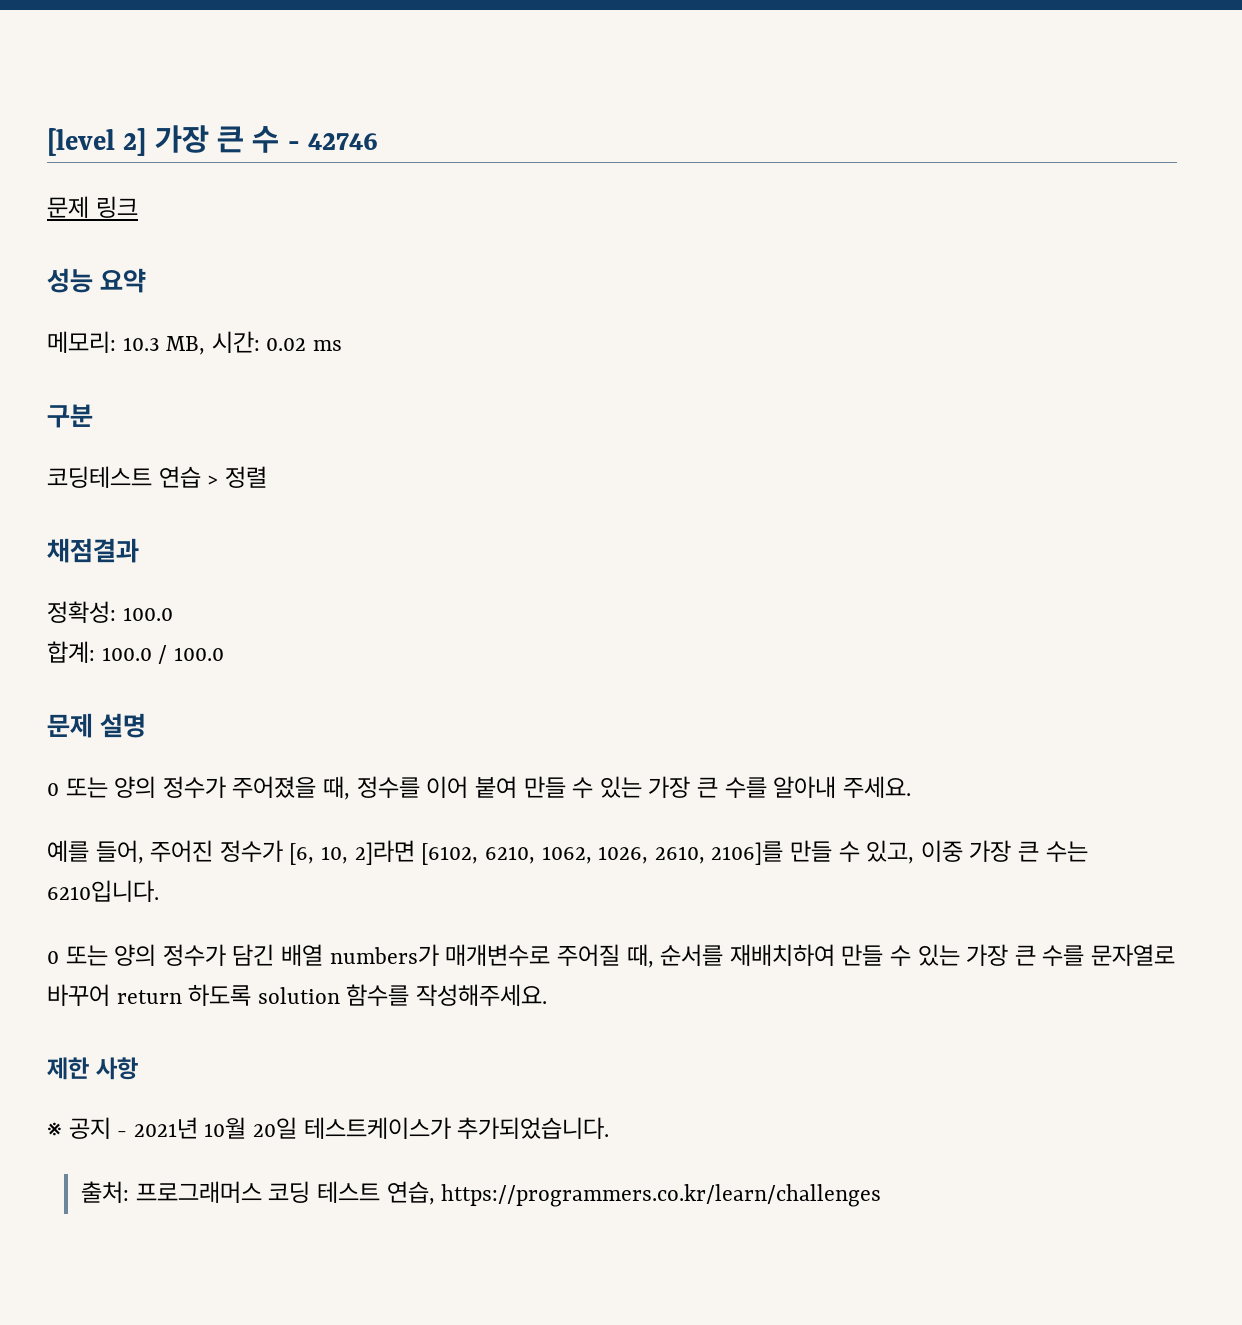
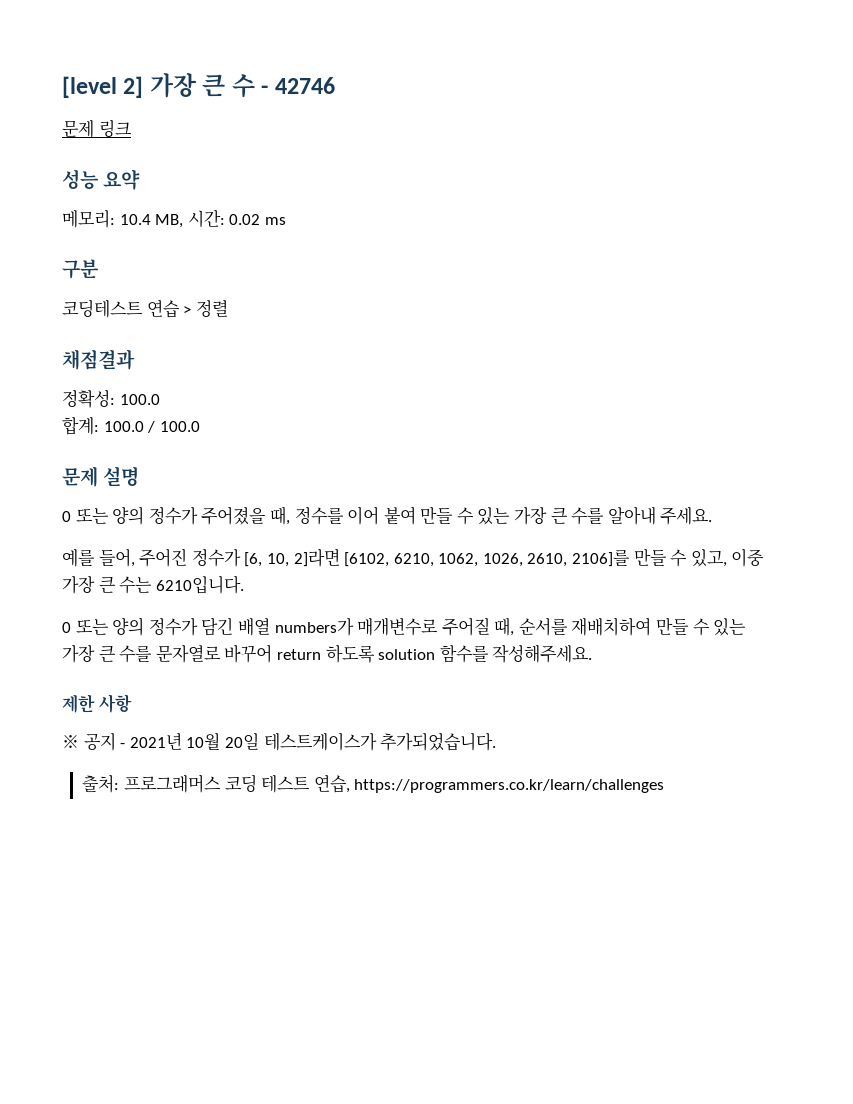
- 메모리: 10.3 MB, 시간: 0.02 ms
+ 메모리: 10.4 MB, 시간: 0.02 ms

